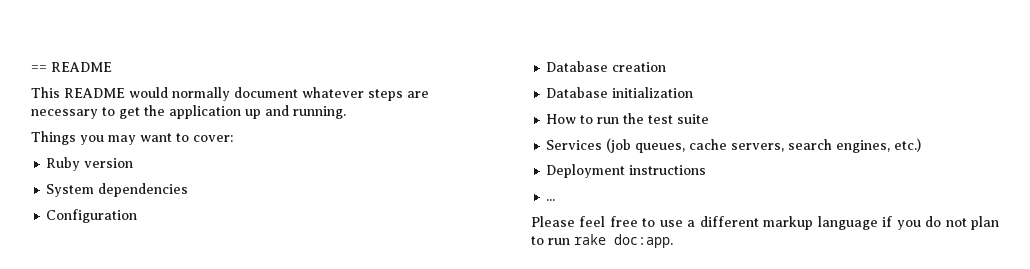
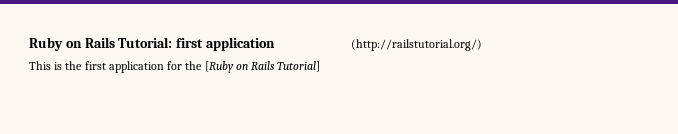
- == README
- This README would normally document whatever steps are necessary to get the application up and running.
- Things you may want to cover:
- Ruby version
- System dependencies
- Configuration
- Database creation
- Database initialization
- How to run the test suite
- Services (job queues, cache servers, search engines, etc.)
- Deployment instructions
- ...
- Please feel free to use a different markup language if you do not plan to run rake doc:app.
+ Ruby on Rails Tutorial: first application
+ This is the first application for the [Ruby on Rails Tutorial] (http://railstutorial.org/)

